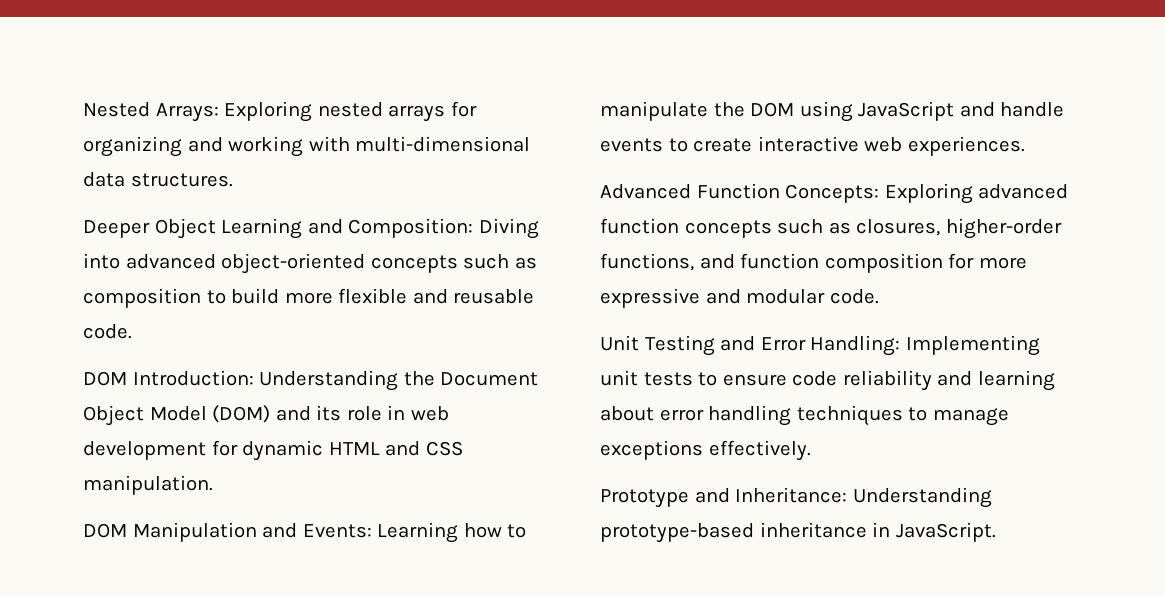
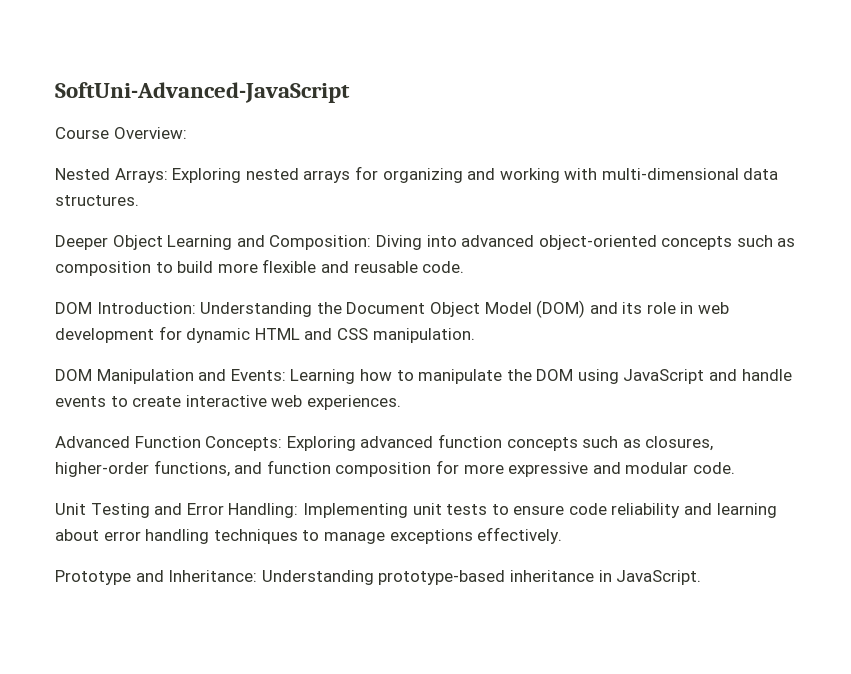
+ SoftUni-Advanced-JavaScript
+ Course Overview:

